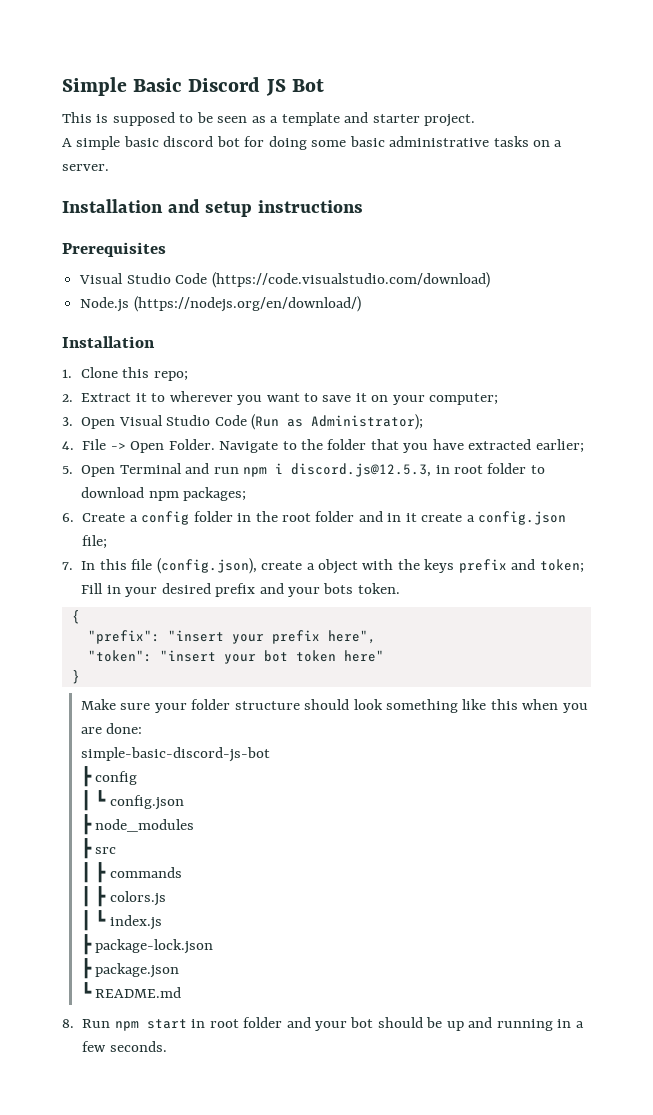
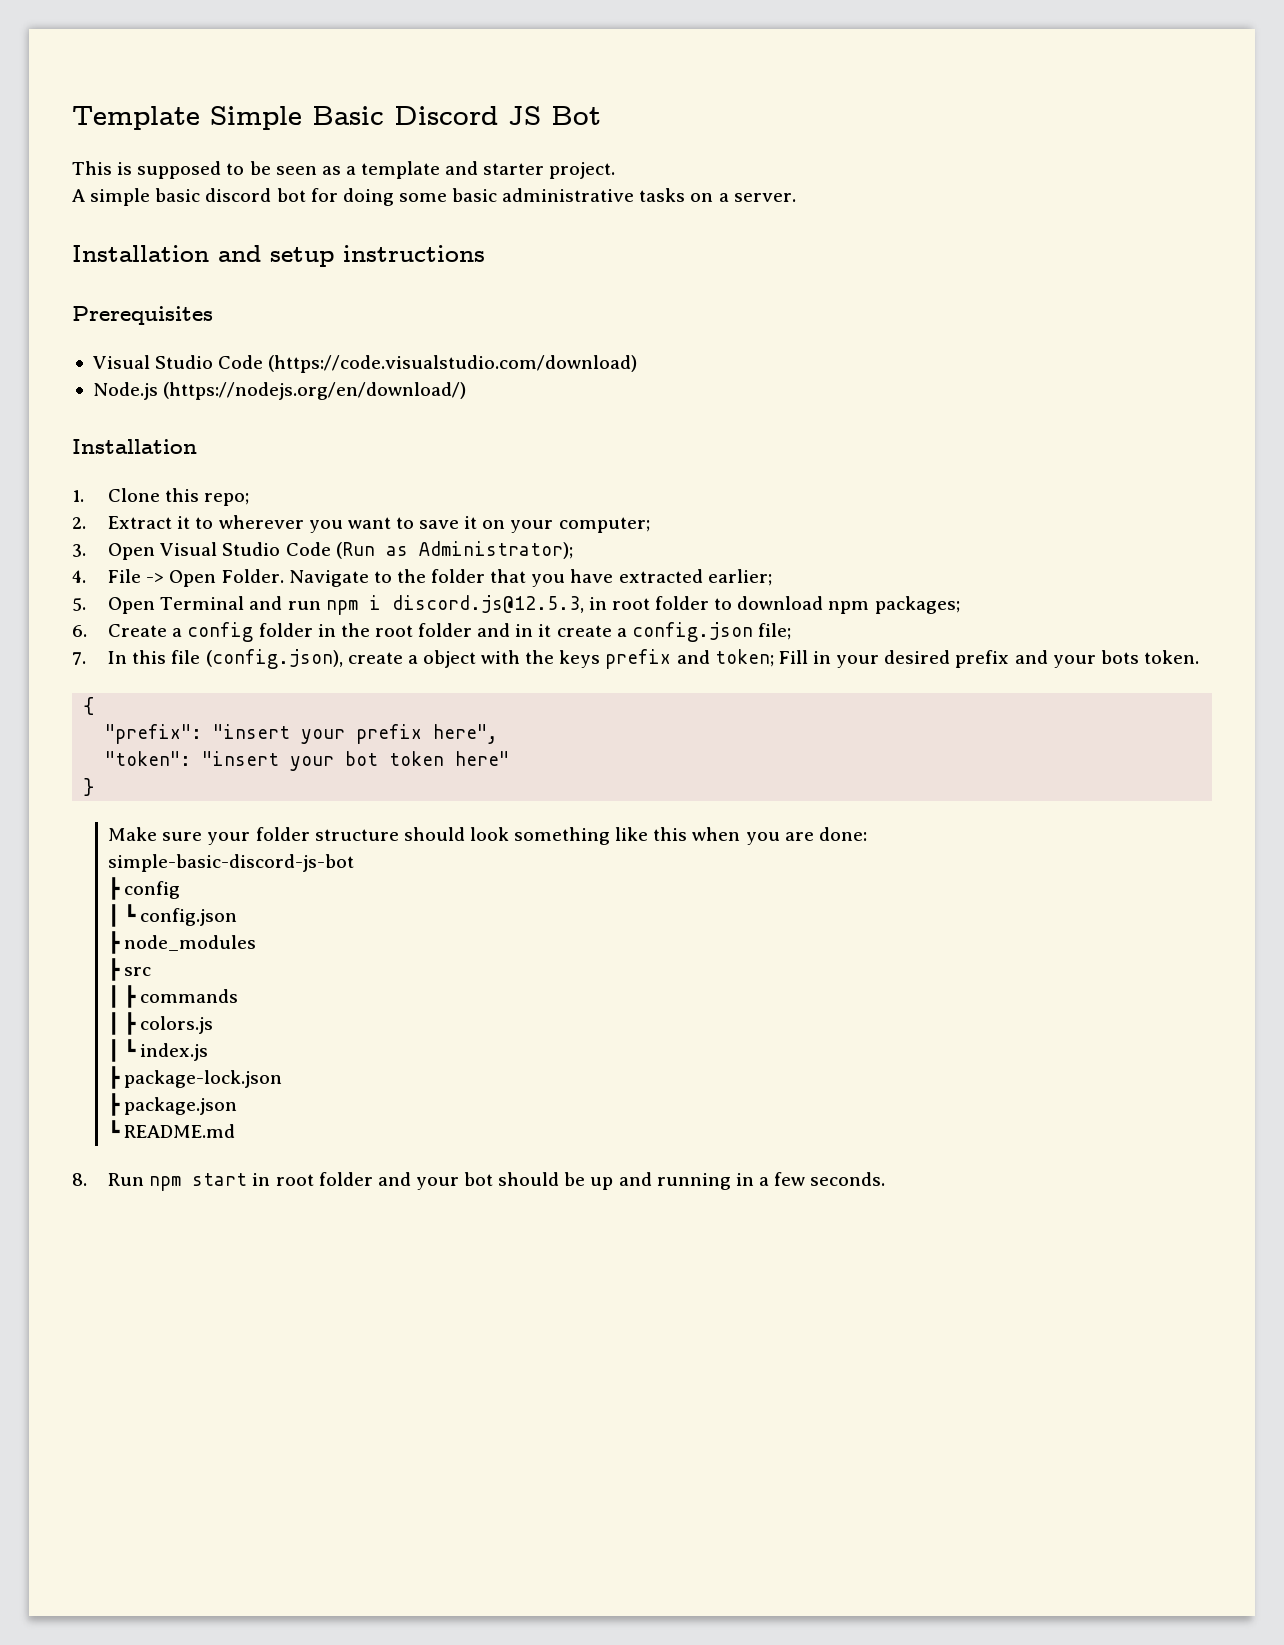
- Simple Basic Discord JS Bot
+ Template Simple Basic Discord JS Bot

